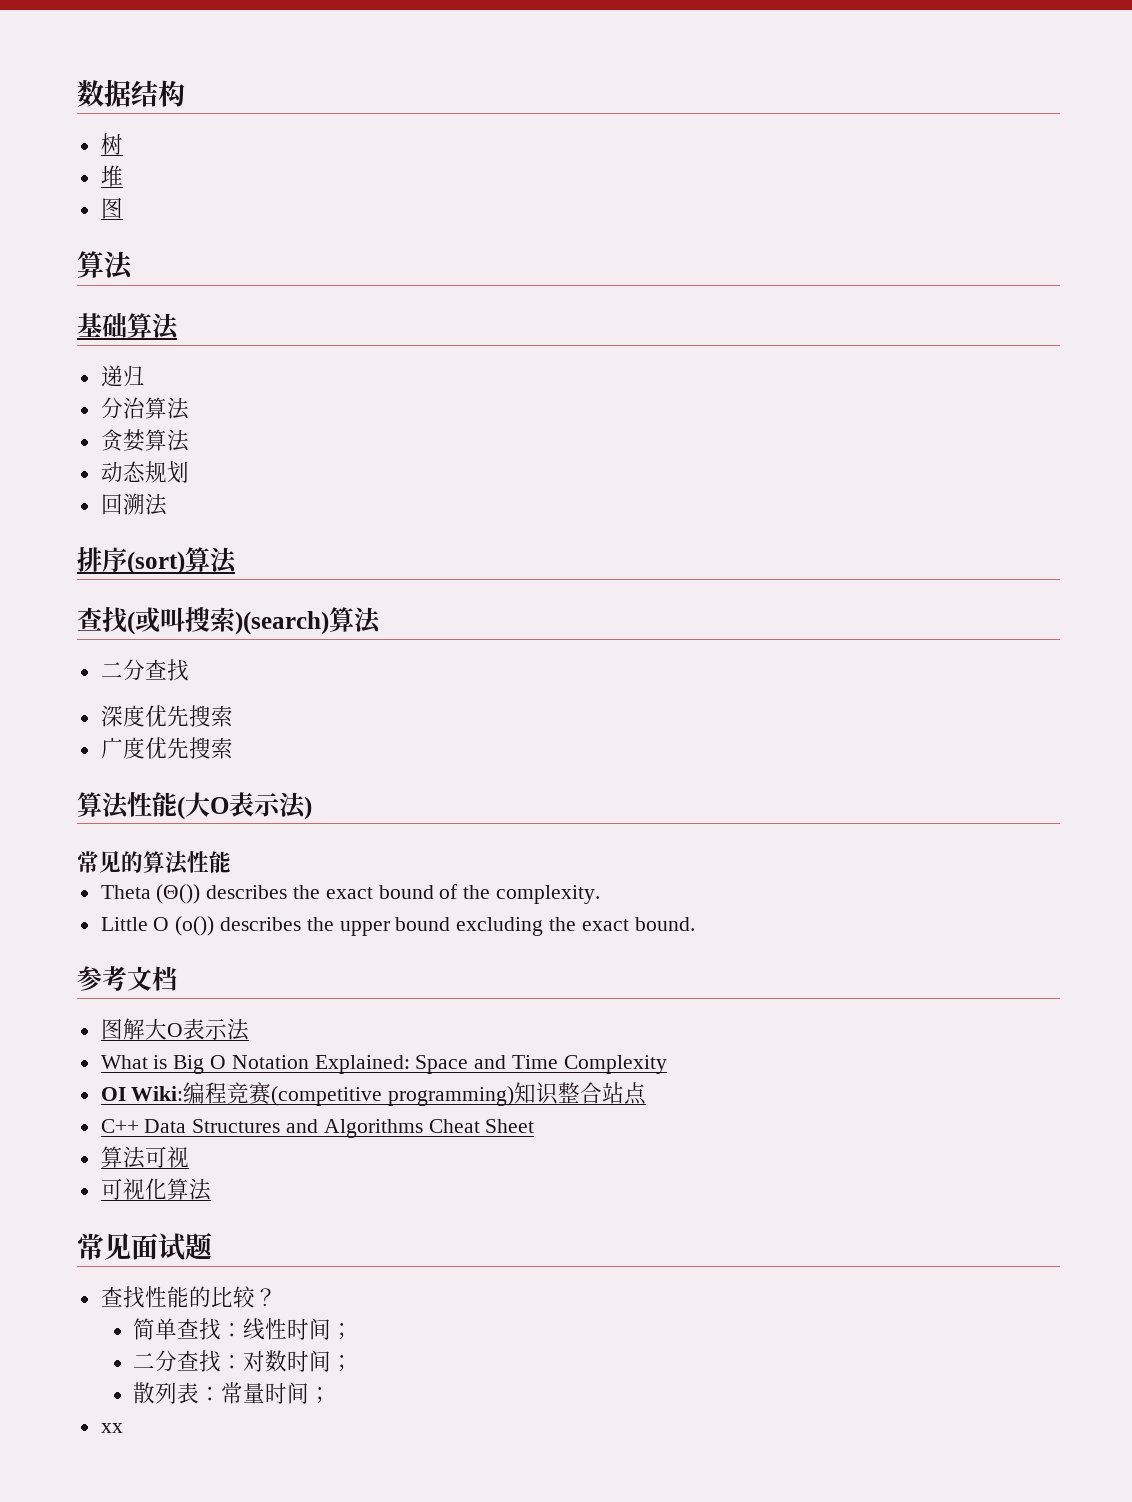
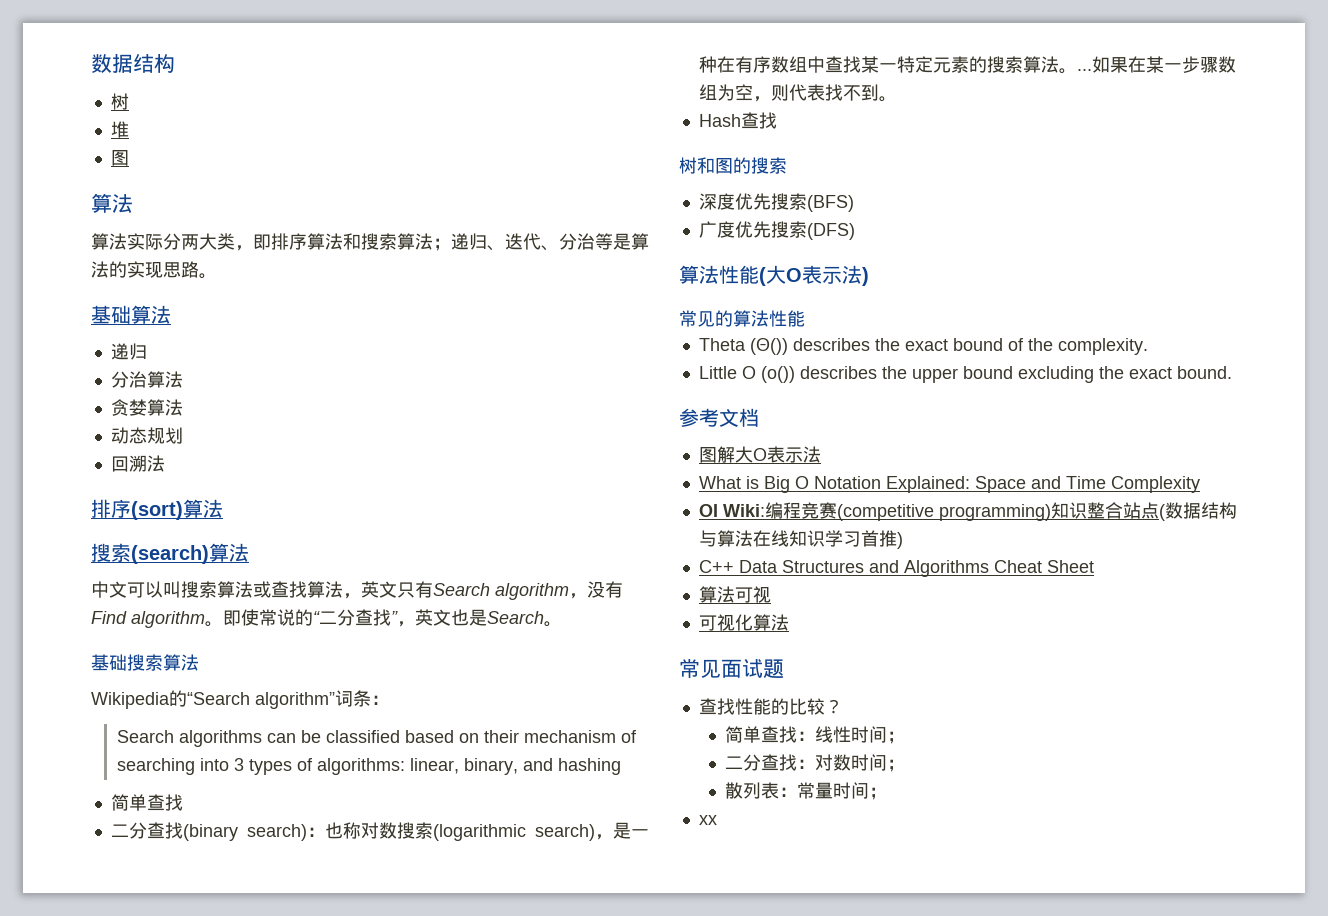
+ 算法实际分两大类，即排序算法和搜索算法；递归、迭代、分治等是算法的实现思路。
- 查找(或叫搜索)(search)算法
- 二分查找
+ 搜索(search)算法
+ 中文可以叫搜索算法或查找算法，英文只有Search algorithm，没有Find algorithm。即使常说的“二分查找”，英文也是Search。
+ 基础搜索算法
+ Wikipedia的“Search algorithm”词条：
+ Search algorithms can be classified based on their mechanism of searching into 3 types of algorithms: linear, binary, and hashing
+ 简单查找
+ 二分查找(binary search)：也称对数搜索(logarithmic search)，是一种在有序数组中查找某一特定元素的搜索算法。...如果在某一步骤数组为空，则代表找不到。
+ Hash查找
+ 树和图的搜索
- 深度优先搜索
+ 深度优先搜索(BFS)
- 广度优先搜索
+ 广度优先搜索(DFS)
- OI Wiki:编程竞赛(competitive programming)知识整合站点
+ OI Wiki:编程竞赛(competitive programming)知识整合站点(数据结构与算法在线知识学习首推)

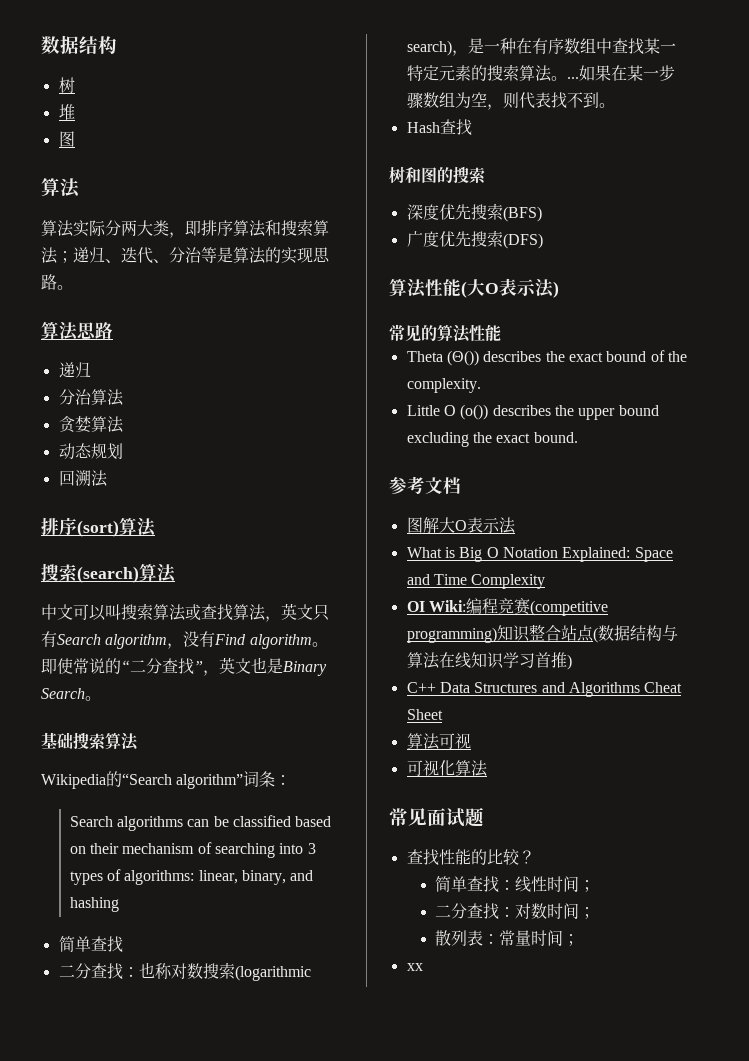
- 基础算法
+ 算法思路
- 即使常说的“二分查找”，英文也是Search。
+ 即使常说的“二分查找”，英文也是Binary Search。
- 二分查找(binary search)：也称对数搜索(logarithmic search)，是一种在有序数组中查找某一特定元素的搜索算法。...
+ 二分查找：也称对数搜索(logarithmic search)，是一种在有序数组中查找某一特定元素的搜索算法。...

